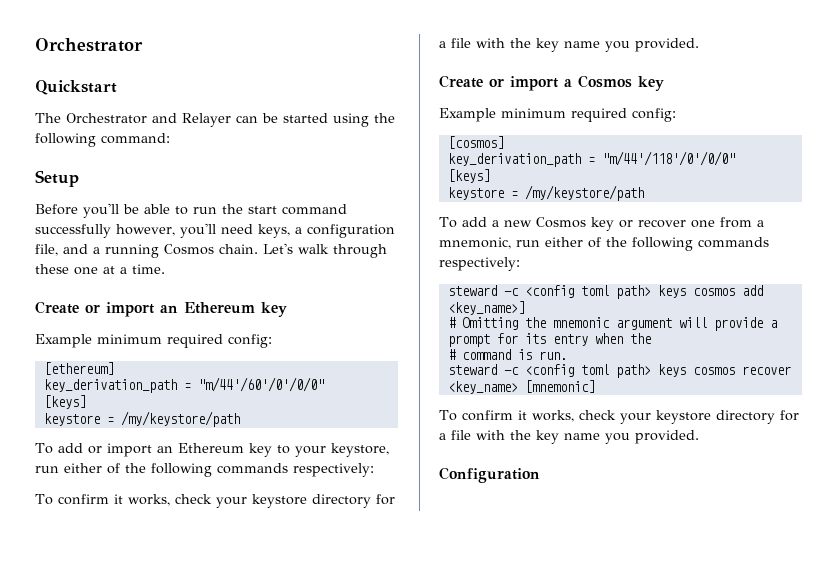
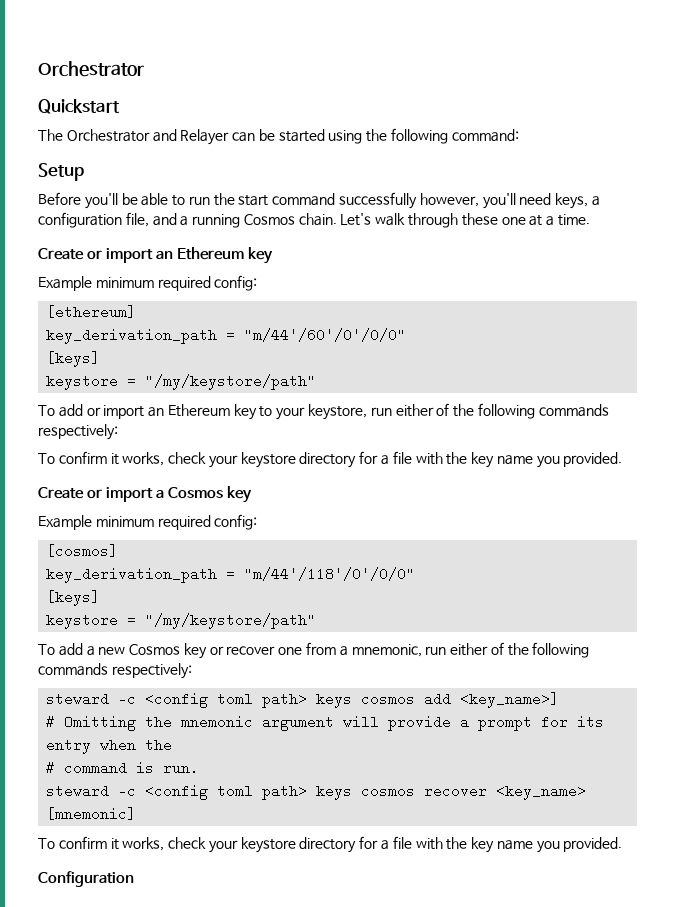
  key_derivation_path = "m/44'/60'/0'/0/0"
  [keys]
- keystore = /my/keystore/path
+ keystore = "/my/keystore/path"
  key_derivation_path = "m/44'/118'/0'/0/0"
  [keys]
- keystore = /my/keystore/path
+ keystore = "/my/keystore/path"

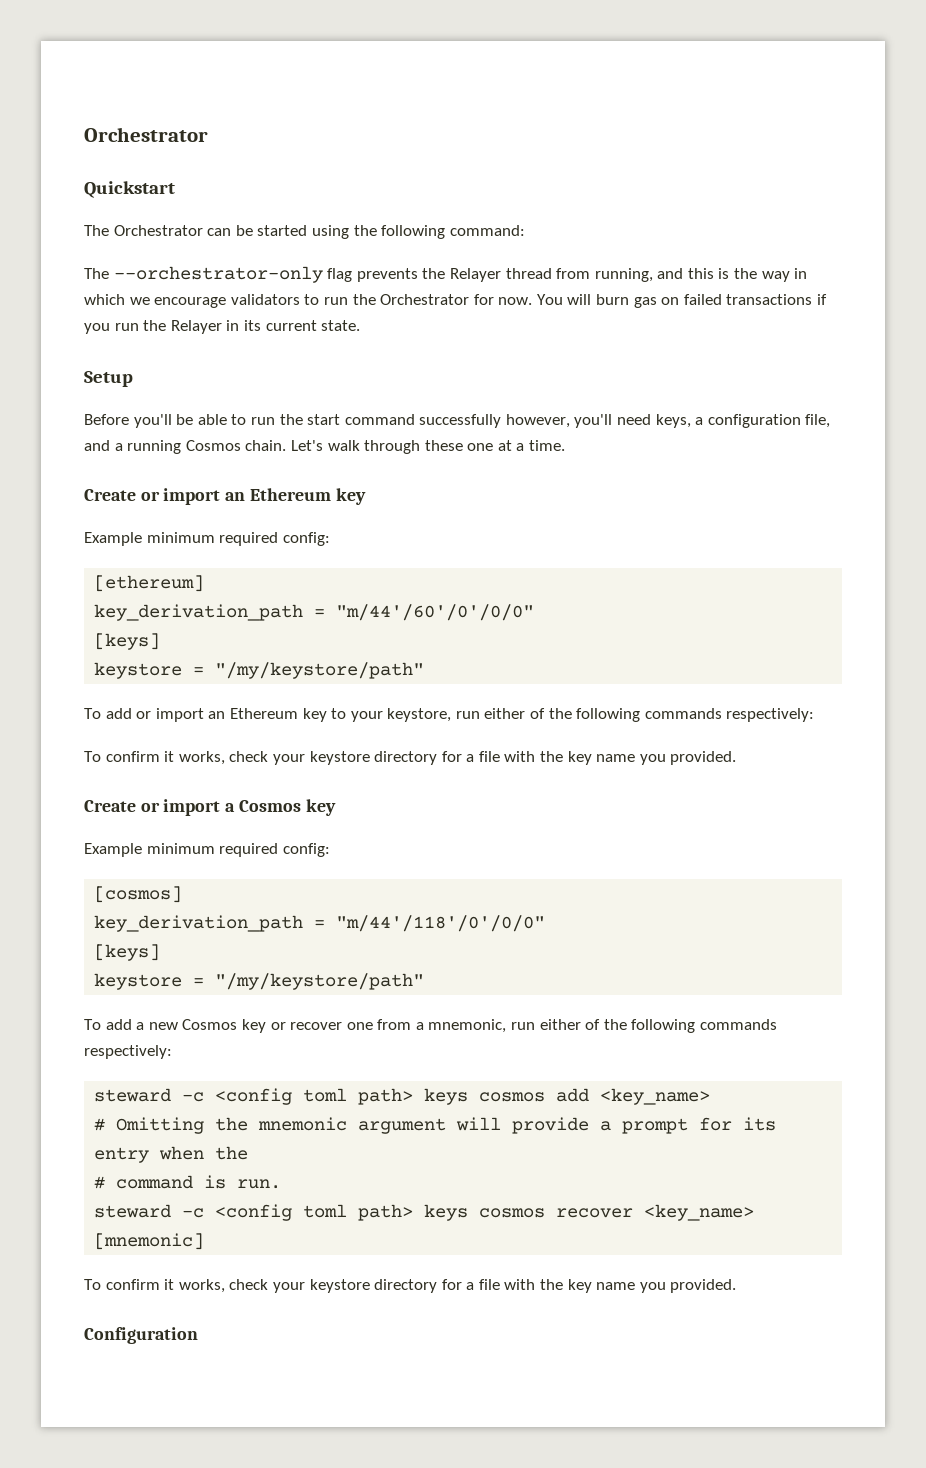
- The Orchestrator and Relayer can be started using the following command:
+ The Orchestrator can be started using the following command:
+ The --orchestrator-only flag prevents the Relayer thread from running, and this is the way in which we encourage validators to run the Orchestrator for now. You will burn gas on failed transactions if you run the Relayer in its current state.
- steward -c <config toml path> keys cosmos add <key_name>]
+ steward -c <config toml path> keys cosmos add <key_name>

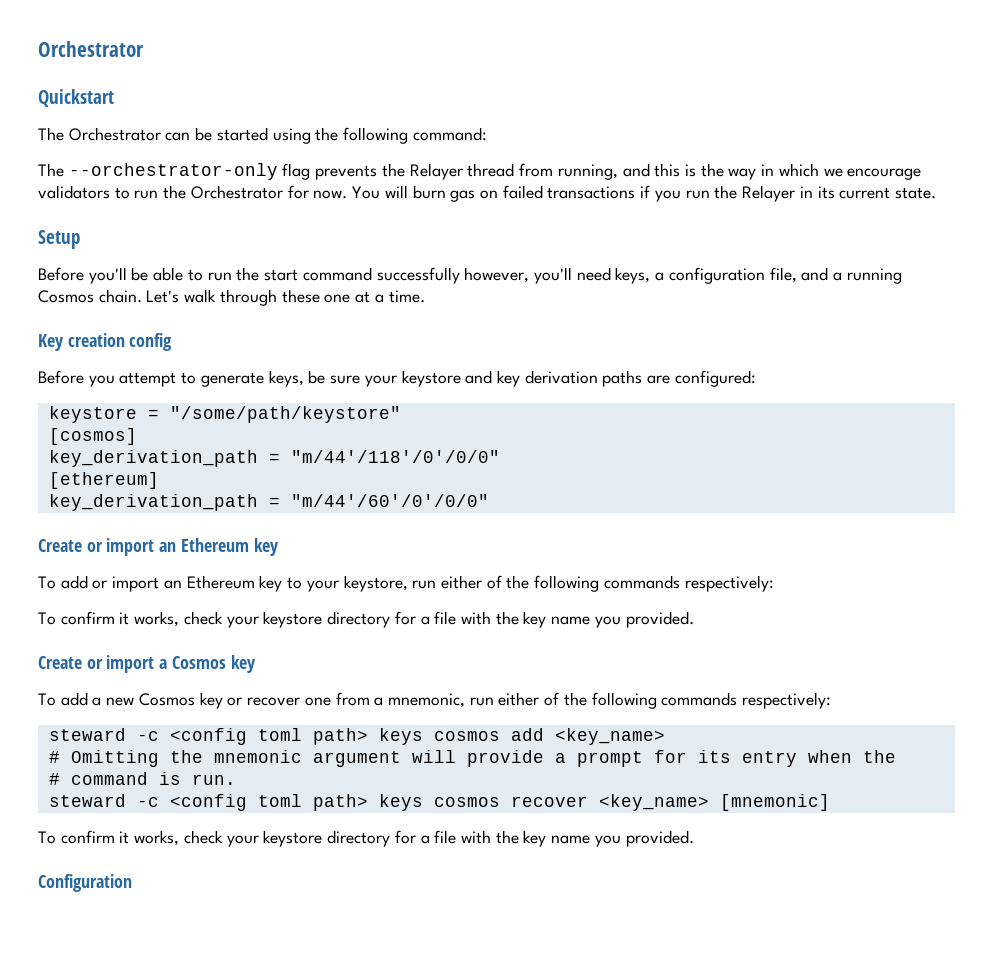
- Create or import an Ethereum key
- Example minimum required config:
+ Key creation config
+ Before you attempt to generate keys, be sure your keystore and key derivation paths are configured:
+ keystore = "/some/path/keystore"
+ [cosmos]
+ key_derivation_path = "m/44'/118'/0'/0/0"
  [ethereum]
  key_derivation_path = "m/44'/60'/0'/0/0"
- [keys]
- keystore = "/my/keystore/path"
+ Create or import an Ethereum key
  Create or import a Cosmos key
- Example minimum required config:
- [cosmos]
- key_derivation_path = "m/44'/118'/0'/0/0"
- [keys]
- keystore = "/my/keystore/path"

